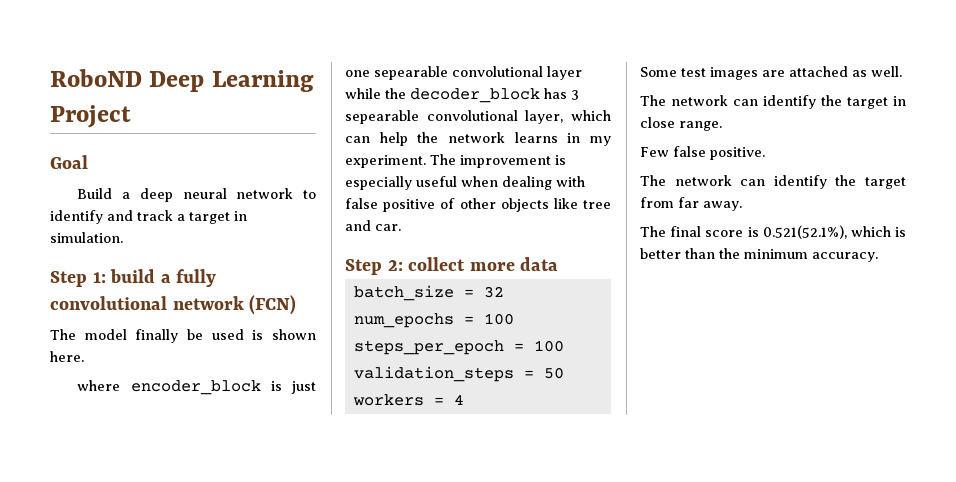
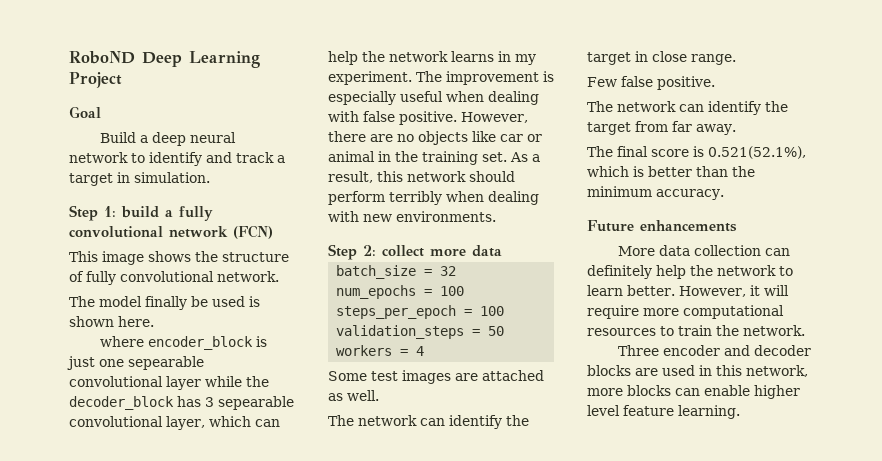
+ This image shows the structure of fully convolutional network.
- The improvement is especially useful when dealing with false positive of other objects like tree and car.
+ The improvement is especially useful when dealing with false positive. However, there are no objects like car or animal in the training set. As a result, this network should perform terribly when dealing with new environments.
+ Future enhancements
+ More data collection can definitely help the network to learn better. However, it will require more computational resources to train the network.
+ Three encoder and decoder blocks are used in this network, more blocks can enable higher level feature learning.

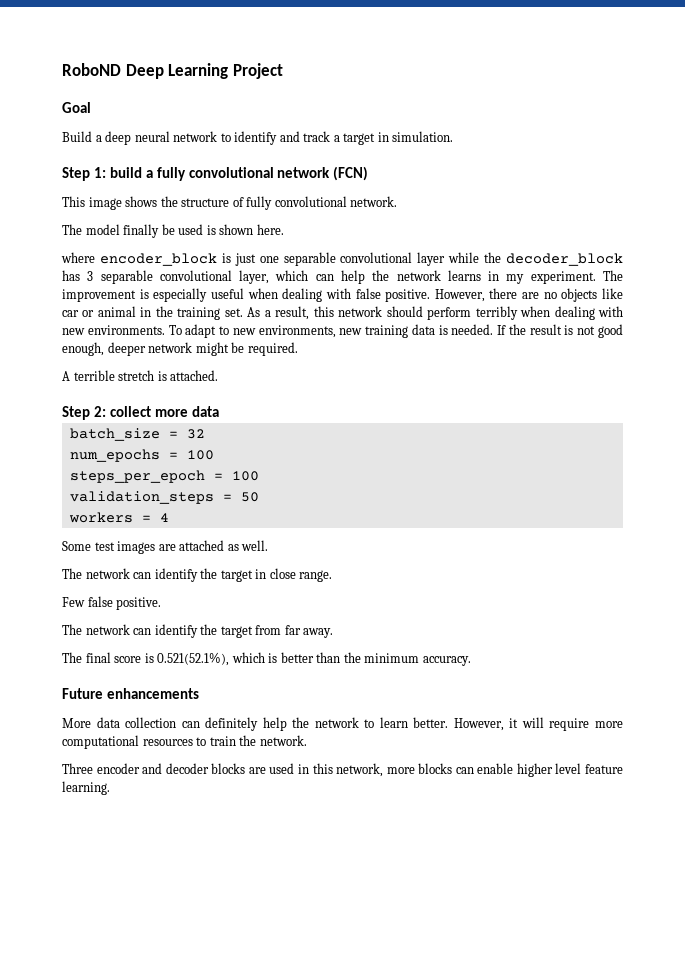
- where encoder_block is just one sepearable convolutional layer while the decoder_block has 3 sepearable convolutional layer, which can help the network learns in my experiment.
+ where encoder_block is just one separable convolutional layer while the decoder_block has 3 separable convolutional layer, which can help the network learns in my experiment.
+ To adapt to new environments, new training data is needed. If the result is not good enough, deeper network might be required.
+ A terrible stretch is attached.

